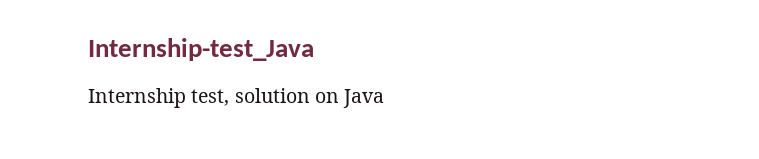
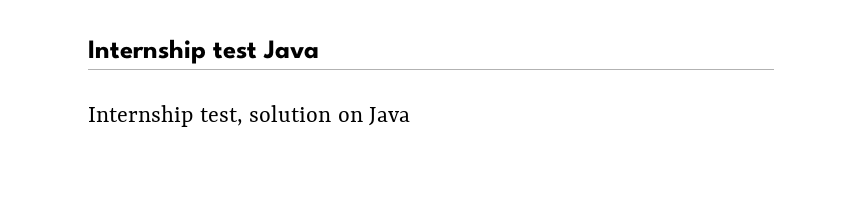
- Internship-test_Java
+ Internship test Java

